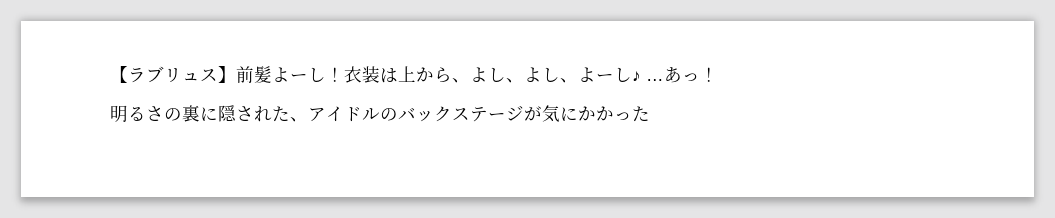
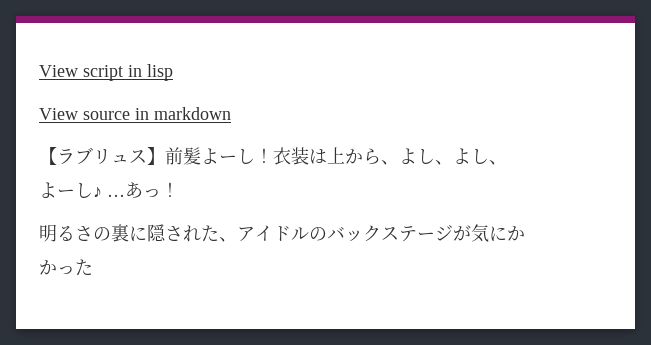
+ View script in lisp
+ View source in markdown

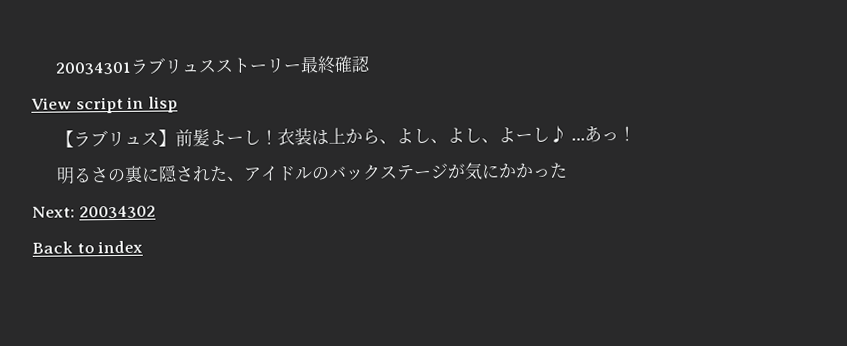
+ 20034301ラブリュスストーリー最終確認
- View source in markdown
+ Next: 20034302
+ Back to index

